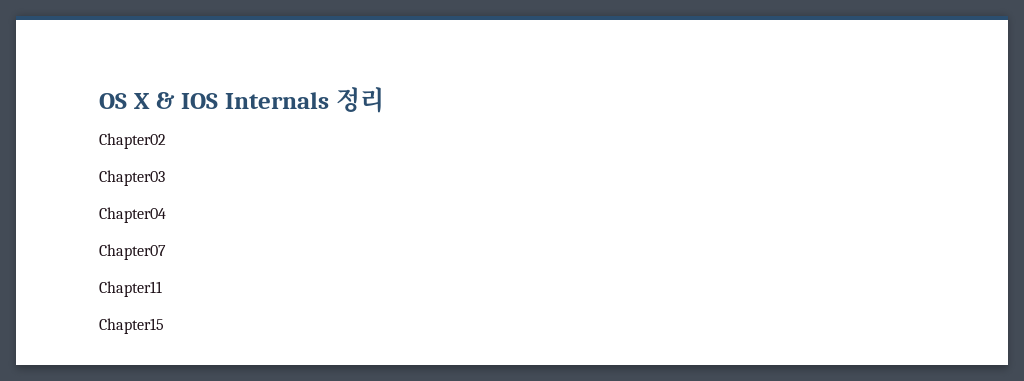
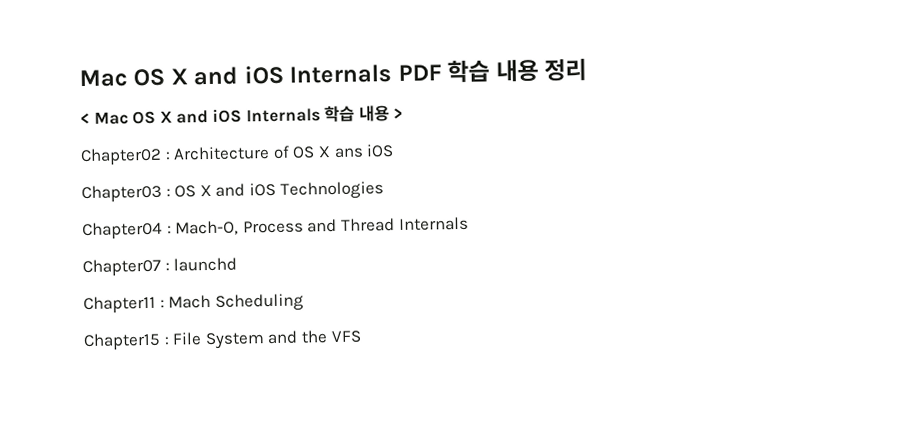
- OS X & IOS Internals 정리
- Chapter02
- Chapter03
- Chapter04
+ Mac OS X and iOS Internals PDF 학습 내용 정리
+ < Mac OS X and iOS Internals 학습 내용 >
+ Chapter02 : Architecture of OS X ans iOS
+ Chapter03 : OS X and iOS Technologies
+ Chapter04 : Mach-O, Process and Thread Internals
- Chapter07
+ Chapter07 : launchd
- Chapter11
- Chapter15
+ Chapter11 : Mach Scheduling
+ Chapter15 : File System and the VFS

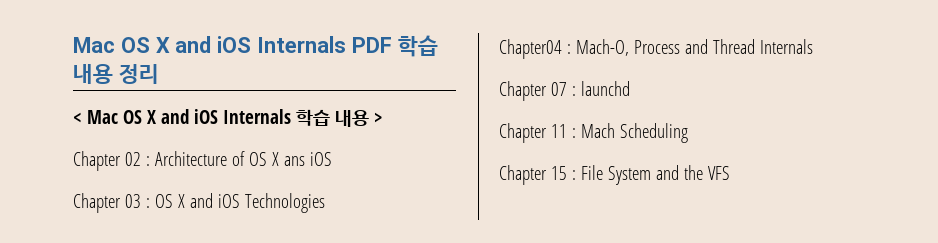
- Chapter02 : Architecture of OS X ans iOS
+ Chapter 02 : Architecture of OS X ans iOS
- Chapter03 : OS X and iOS Technologies
+ Chapter 03 : OS X and iOS Technologies
- Chapter07 : launchd
+ Chapter 07 : launchd
- Chapter11 : Mach Scheduling
+ Chapter 11 : Mach Scheduling
- Chapter15 : File System and the VFS
+ Chapter 15 : File System and the VFS

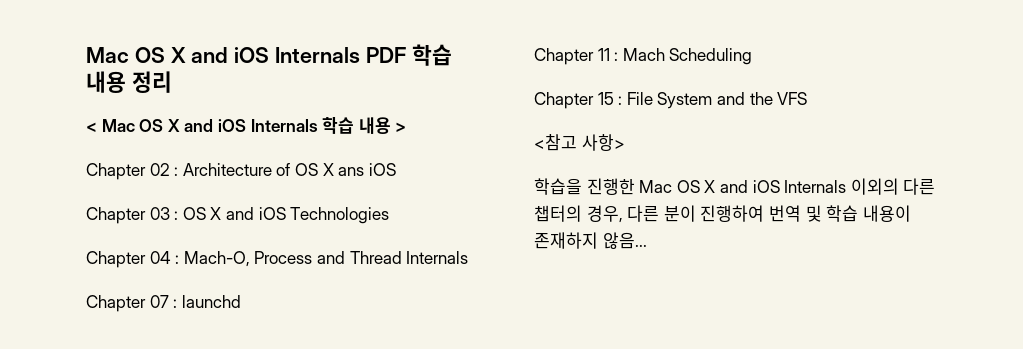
- Chapter04 : Mach-O, Process and Thread Internals
+ Chapter 04 : Mach-O, Process and Thread Internals
+ <참고 사항>
+ 학습을 진행한 Mac OS X and iOS Internals 이외의 다른 챕터의 경우, 다른 분이 진행하여 번역 및 학습 내용이 존재하지 않음...

